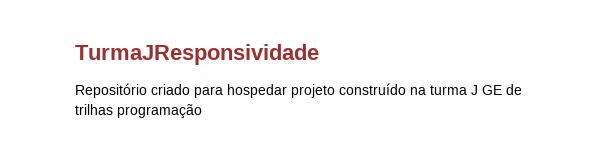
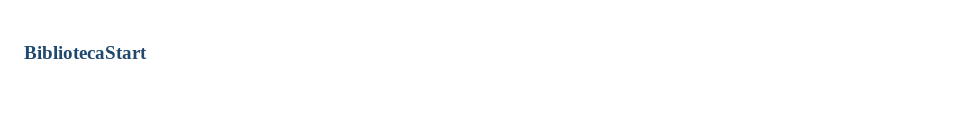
- TurmaJResponsividade
- Repositório criado para hospedar projeto construído na turma J GE de trilhas programação
+ BibliotecaStart

